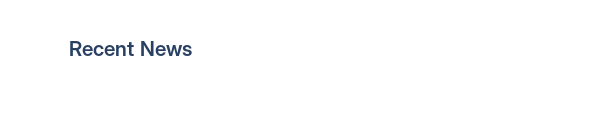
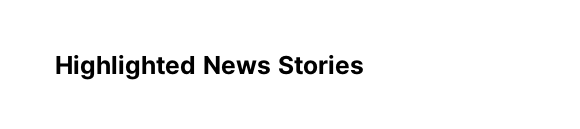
- Recent News
+ Highlighted News Stories

